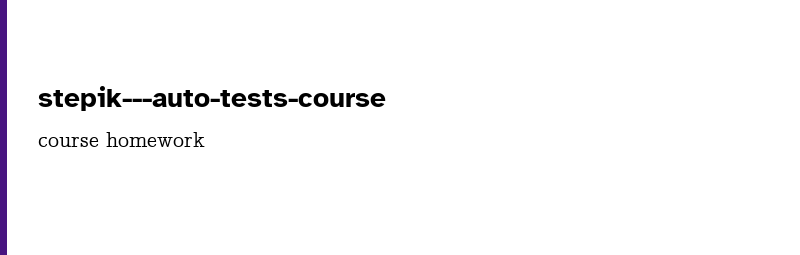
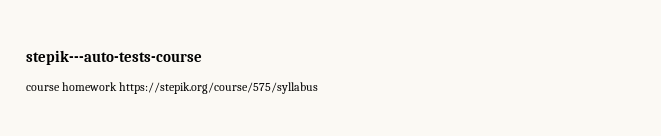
- course homework
+ course homework https://stepik.org/course/575/syllabus

